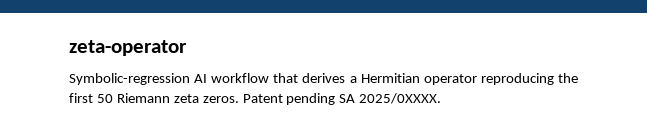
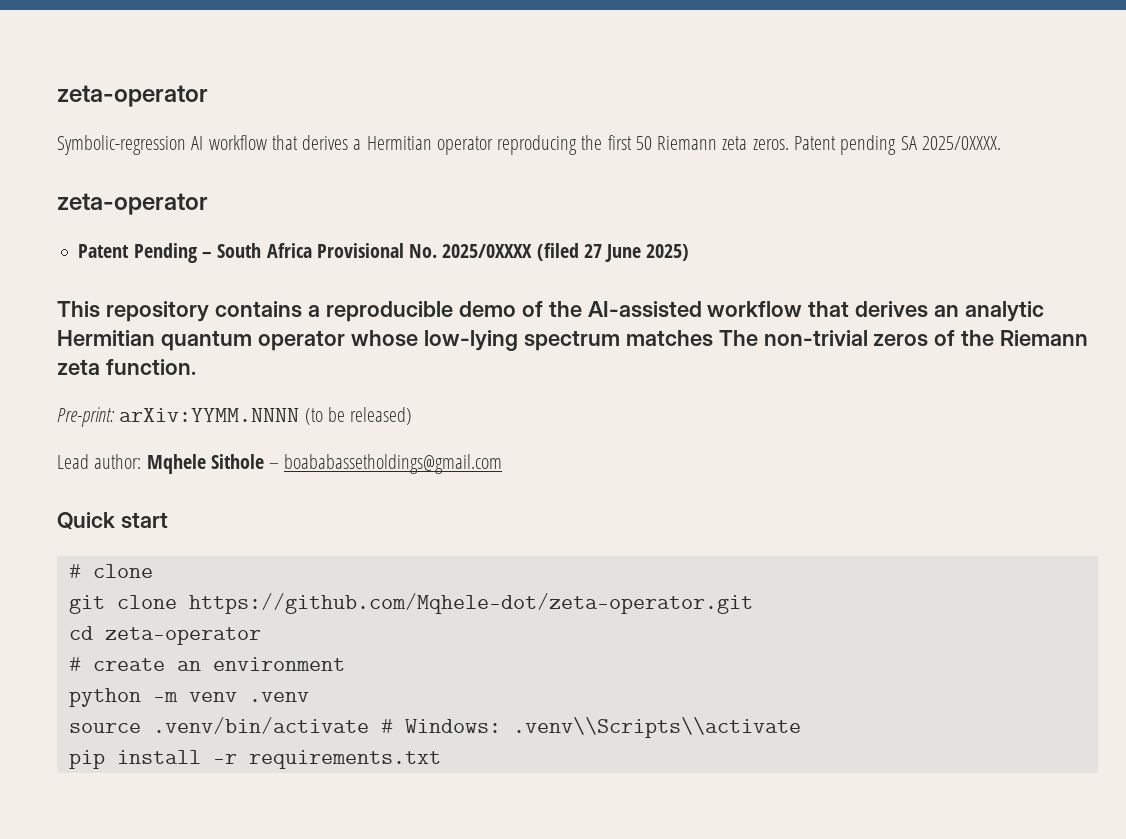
  Patent pending SA 2025/0XXXX.
+ zeta-operator
+ Patent Pending – South Africa Provisional No. 2025/0XXXX (filed 27 June 2025)
+ This repository contains a reproducible demo of the AI-assisted workflow that derives an analytic Hermitian quantum operator whose low-lying spectrum matches The non-trivial zeros of the Riemann zeta function.
+ Pre-print: arXiv:YYMM.NNNN (to be released)
+ Lead author: Mqhele Sithole – boababassetholdings@gmail.com
+ Quick start
+ # clone
+ git clone https://github.com/Mqhele-dot/zeta-operator.git
+ cd zeta-operator
+ # create an environment
+ python -m venv .venv
+ source .venv/bin/activate # Windows: .venv\\Scripts\\activate
+ pip install -r requirements.txt

